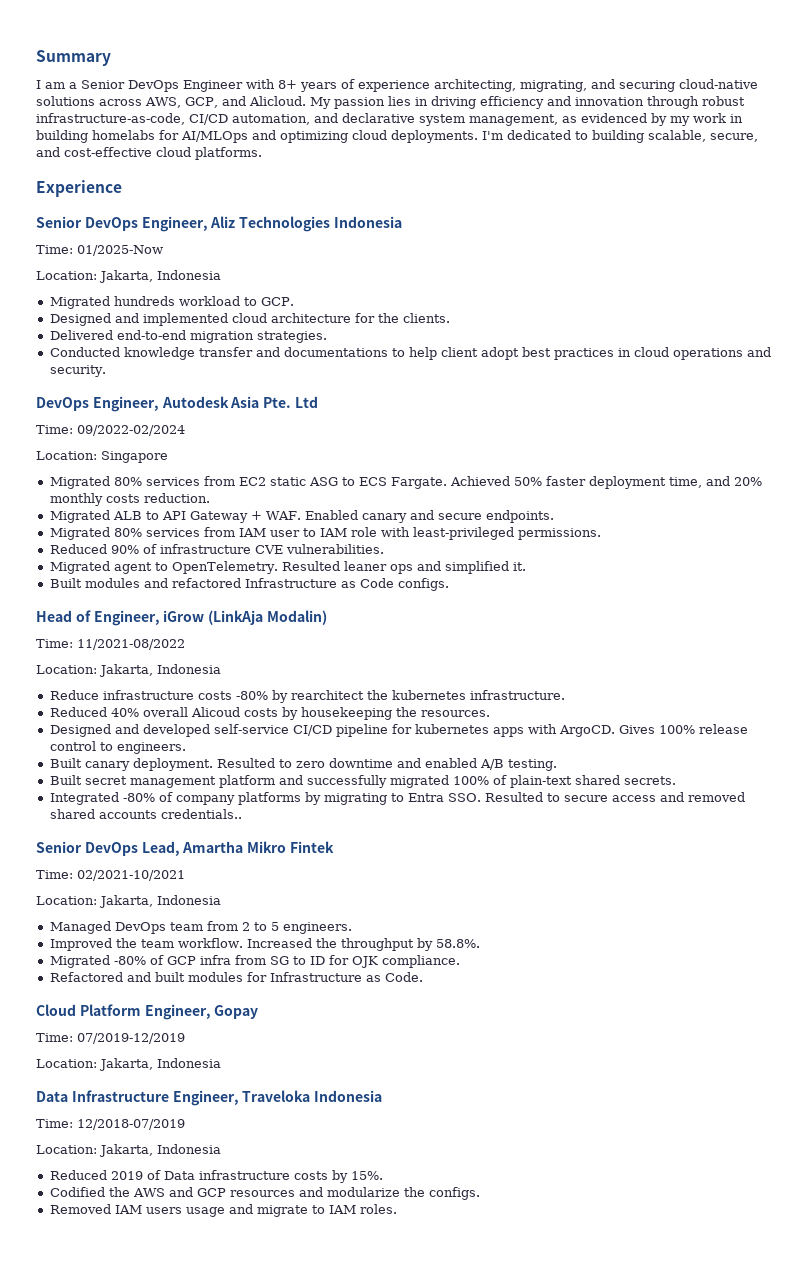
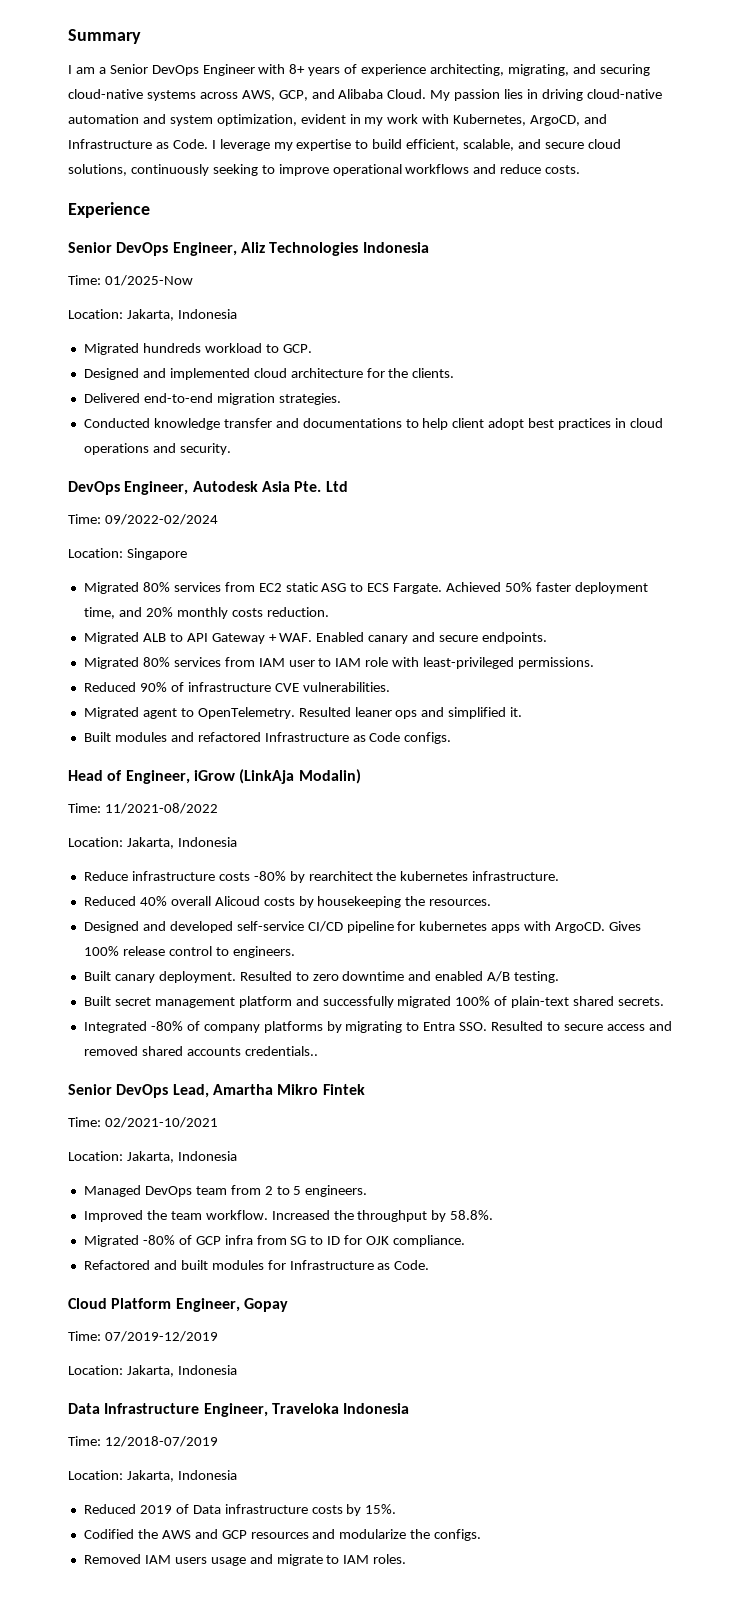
- I am a Senior DevOps Engineer with 8+ years of experience architecting, migrating, and securing cloud-native solutions across AWS, GCP, and Alicloud.
+ I am a Senior DevOps Engineer with 8+ years of experience architecting, migrating, and securing cloud-native systems across AWS, GCP, and Alibaba Cloud.
- My passion lies in driving efficiency and innovation through robust infrastructure-as-code, CI/CD automation, and declarative system management, as evidenced by my work in building homelabs for AI/MLOps and optimizing cloud deployments. I'm dedicated to building scalable, secure, and cost-effective cloud platforms.
+ My passion lies in driving cloud-native automation and system optimization, evident in my work with Kubernetes, ArgoCD, and Infrastructure as Code. I leverage my expertise to build efficient, scalable, and secure cloud solutions, continuously seeking to improve operational workflows and reduce costs.

